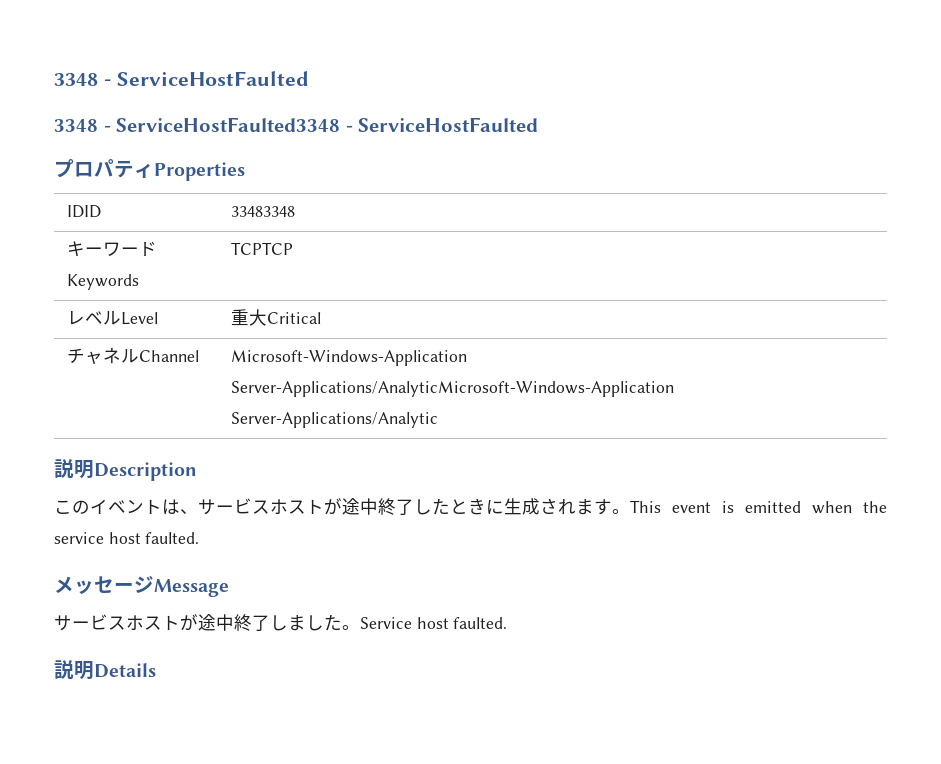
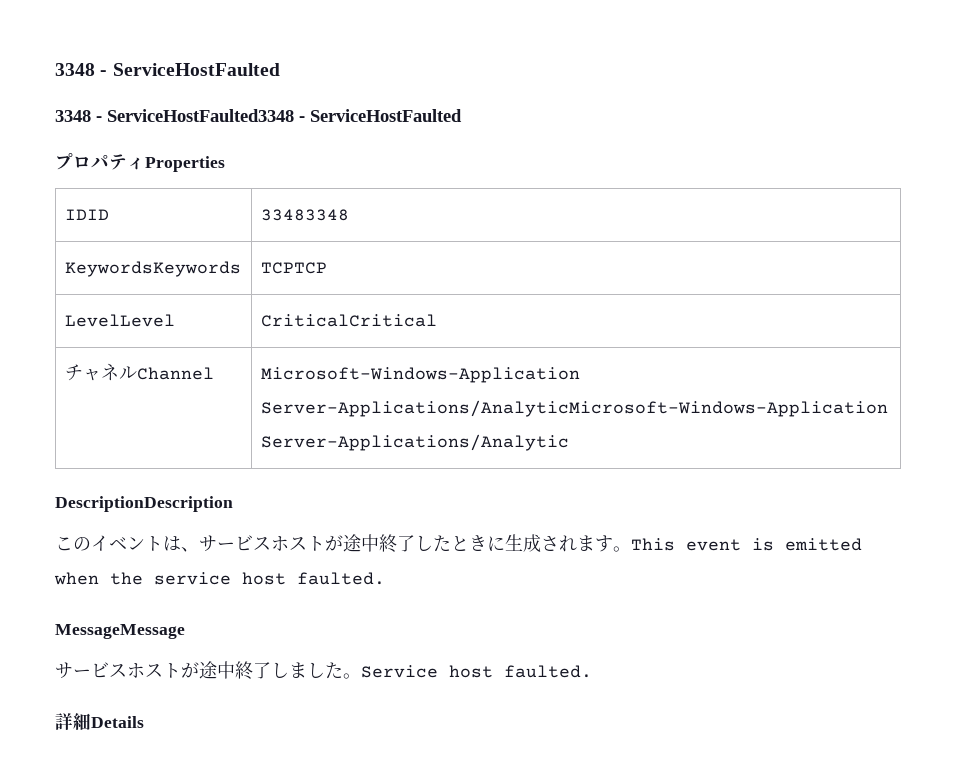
- キーワードKeywords | TCPTCP
- レベルLevel | 重大Critical
+ KeywordsKeywords | TCPTCP
+ LevelLevel | CriticalCritical
- 説明Description
+ DescriptionDescription
- メッセージMessage
+ MessageMessage
- 説明Details
+ 詳細Details

